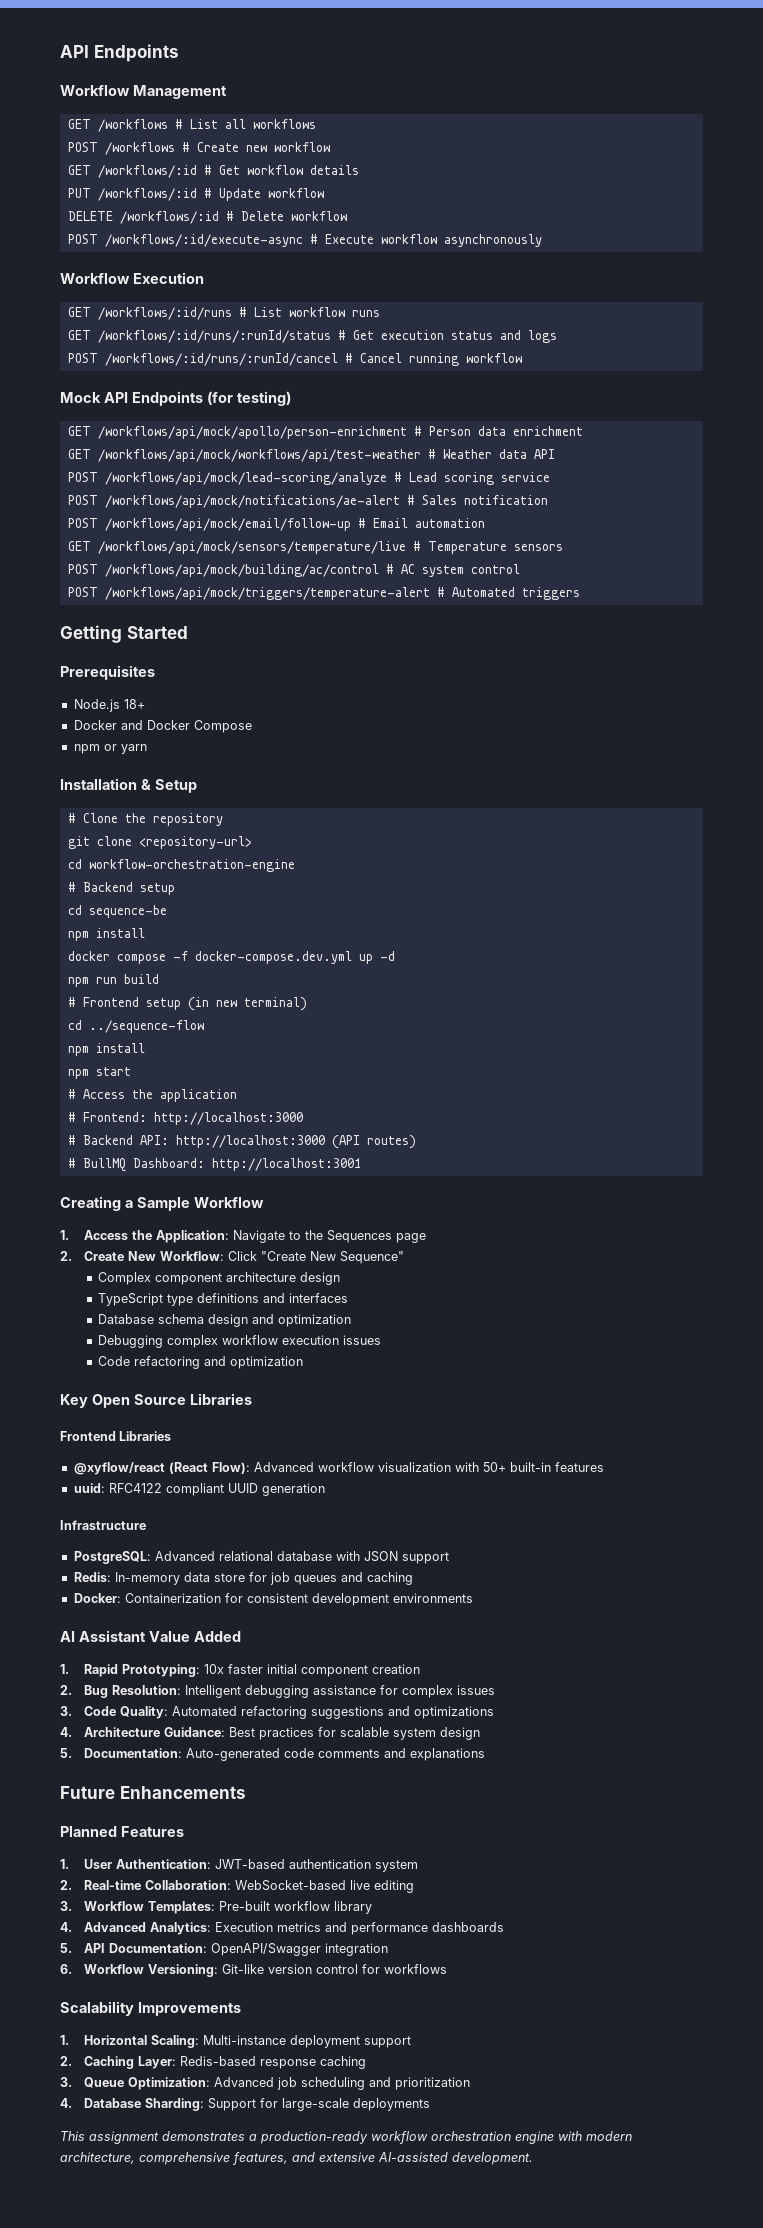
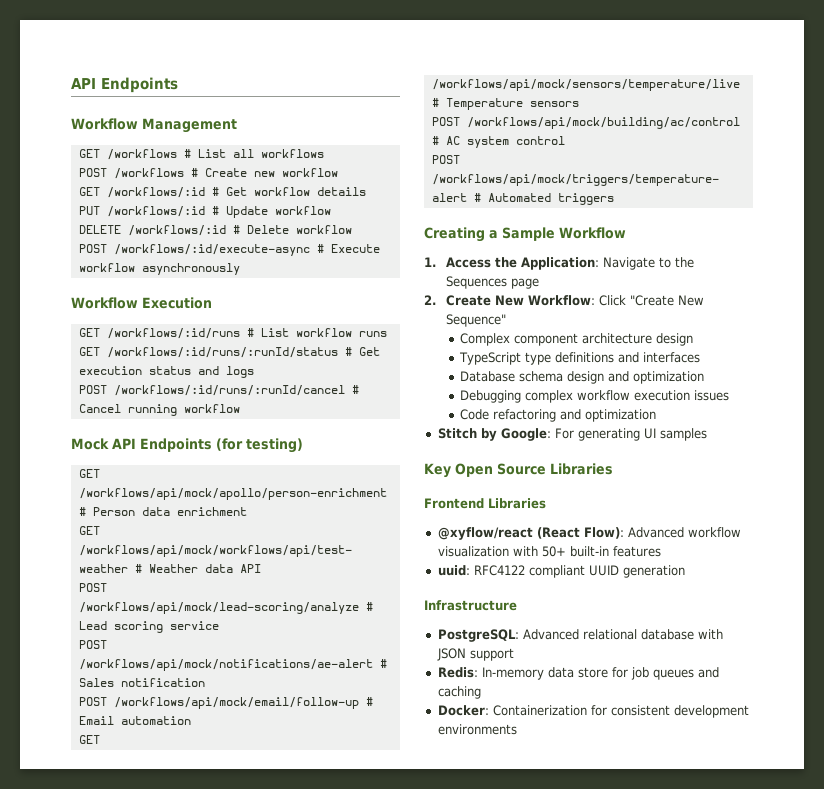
- Getting Started
- Prerequisites
- Node.js 18+
- Docker and Docker Compose
- npm or yarn
- Installation & Setup
- # Clone the repository
- git clone <repository-url>
- cd workflow-orchestration-engine
- # Backend setup
- cd sequence-be
- npm install
- docker compose -f docker-compose.dev.yml up -d
- npm run build
- # Frontend setup (in new terminal)
- cd ../sequence-flow
- npm install
- npm start
- # Access the application
- # Frontend: http://localhost:3000
- # Backend API: http://localhost:3000 (API routes)
- # BullMQ Dashboard: http://localhost:3001
+ Stitch by Google: For generating UI samples
- AI Assistant Value Added
- 1. Rapid Prototyping: 10x faster initial component creation
- 2. Bug Resolution: Intelligent debugging assistance for complex issues
- 3. Code Quality: Automated refactoring suggestions and optimizations
- 4. Architecture Guidance: Best practices for scalable system design
- 5. Documentation: Auto-generated code comments and explanations
- Future Enhancements
- Planned Features
- 1. User Authentication: JWT-based authentication system
- 2. Real-time Collaboration: WebSocket-based live editing
- 3. Workflow Templates: Pre-built workflow library
- 4. Advanced Analytics: Execution metrics and performance dashboards
- 5. API Documentation: OpenAPI/Swagger integration
- 6. Workflow Versioning: Git-like version control for workflows
- Scalability Improvements
- 1. Horizontal Scaling: Multi-instance deployment support
- 2. Caching Layer: Redis-based response caching
- 3. Queue Optimization: Advanced job scheduling and prioritization
- 4. Database Sharding: Support for large-scale deployments
- This assignment demonstrates a production-ready workflow orchestration engine with modern architecture, comprehensive features, and extensive AI-assisted development.

